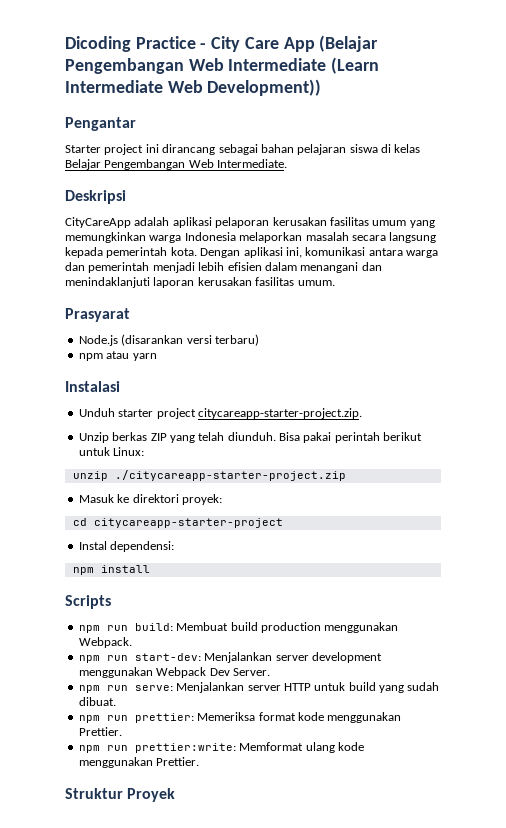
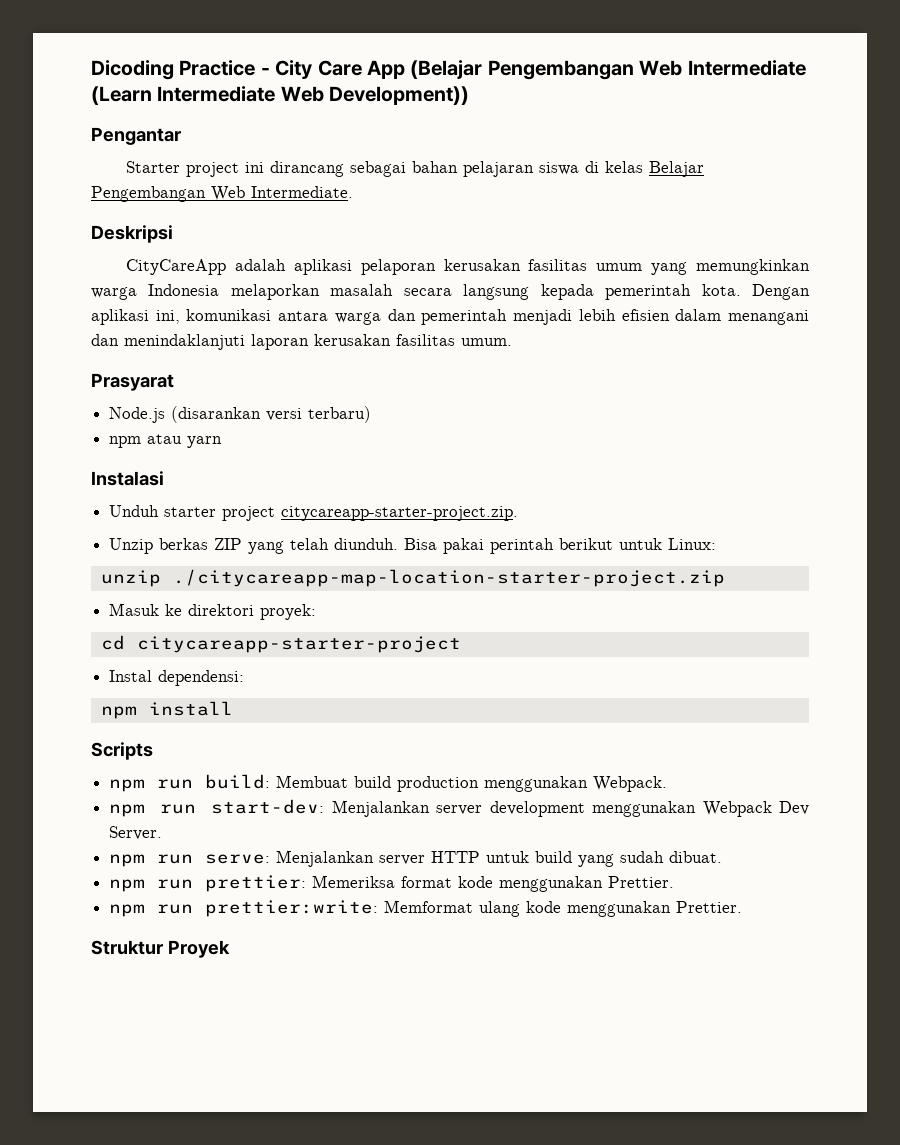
- unzip ./citycareapp-starter-project.zip
+ unzip ./citycareapp-map-location-starter-project.zip

